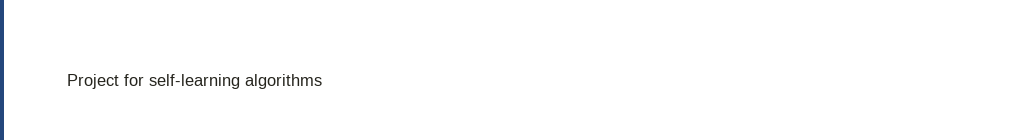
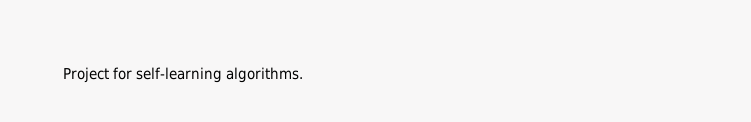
- Project for self-learning algorithms
+ Project for self-learning algorithms.

